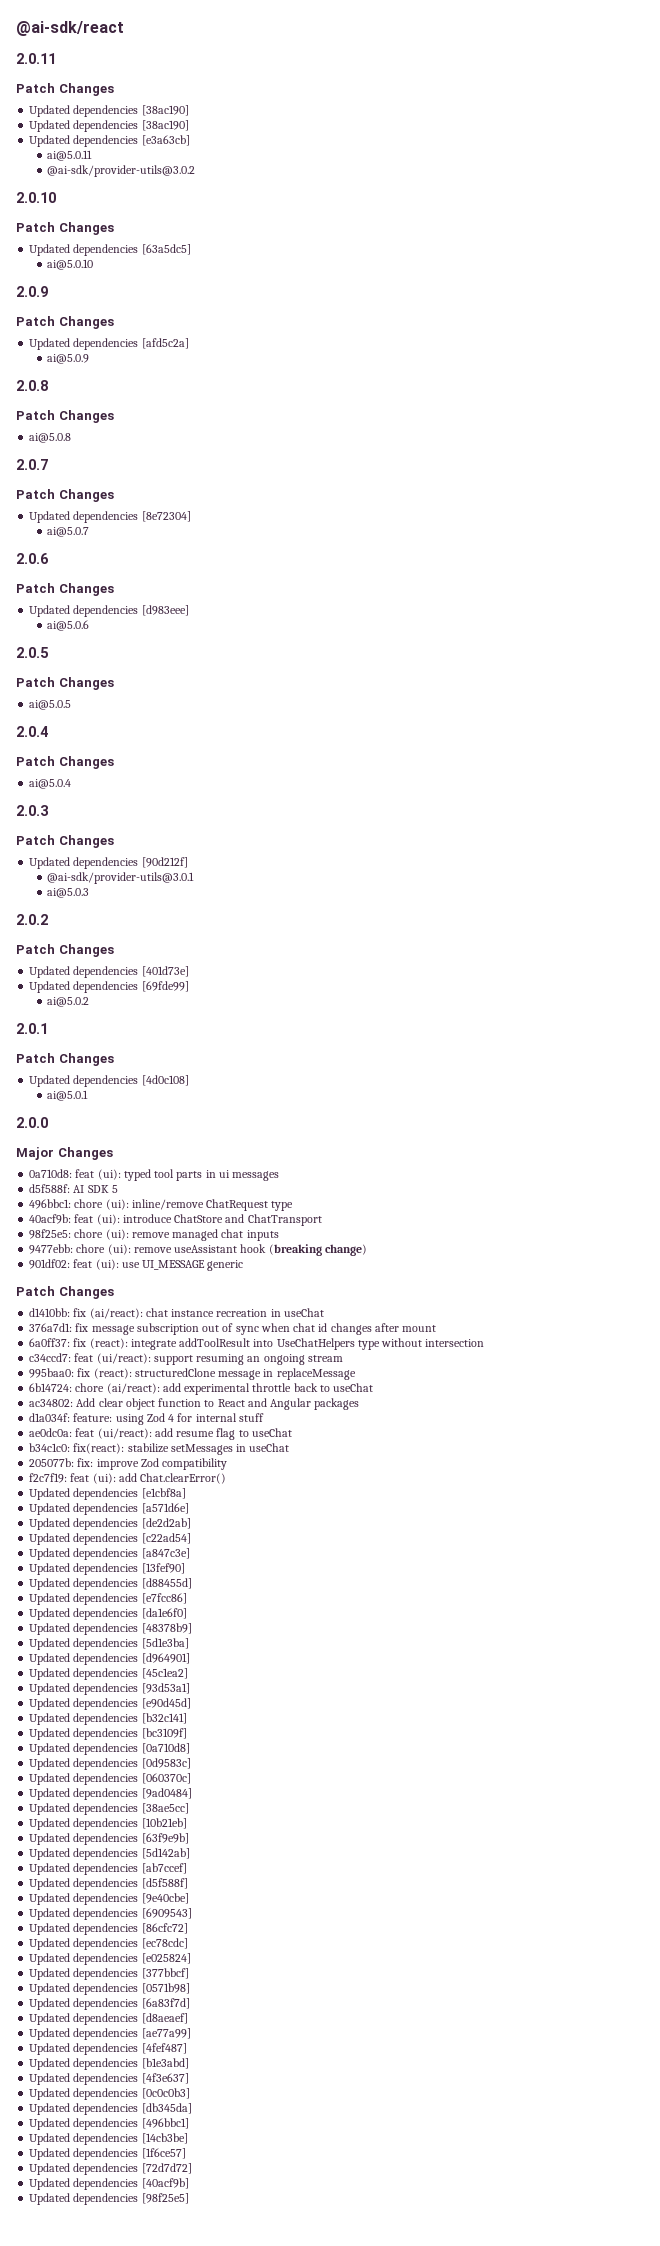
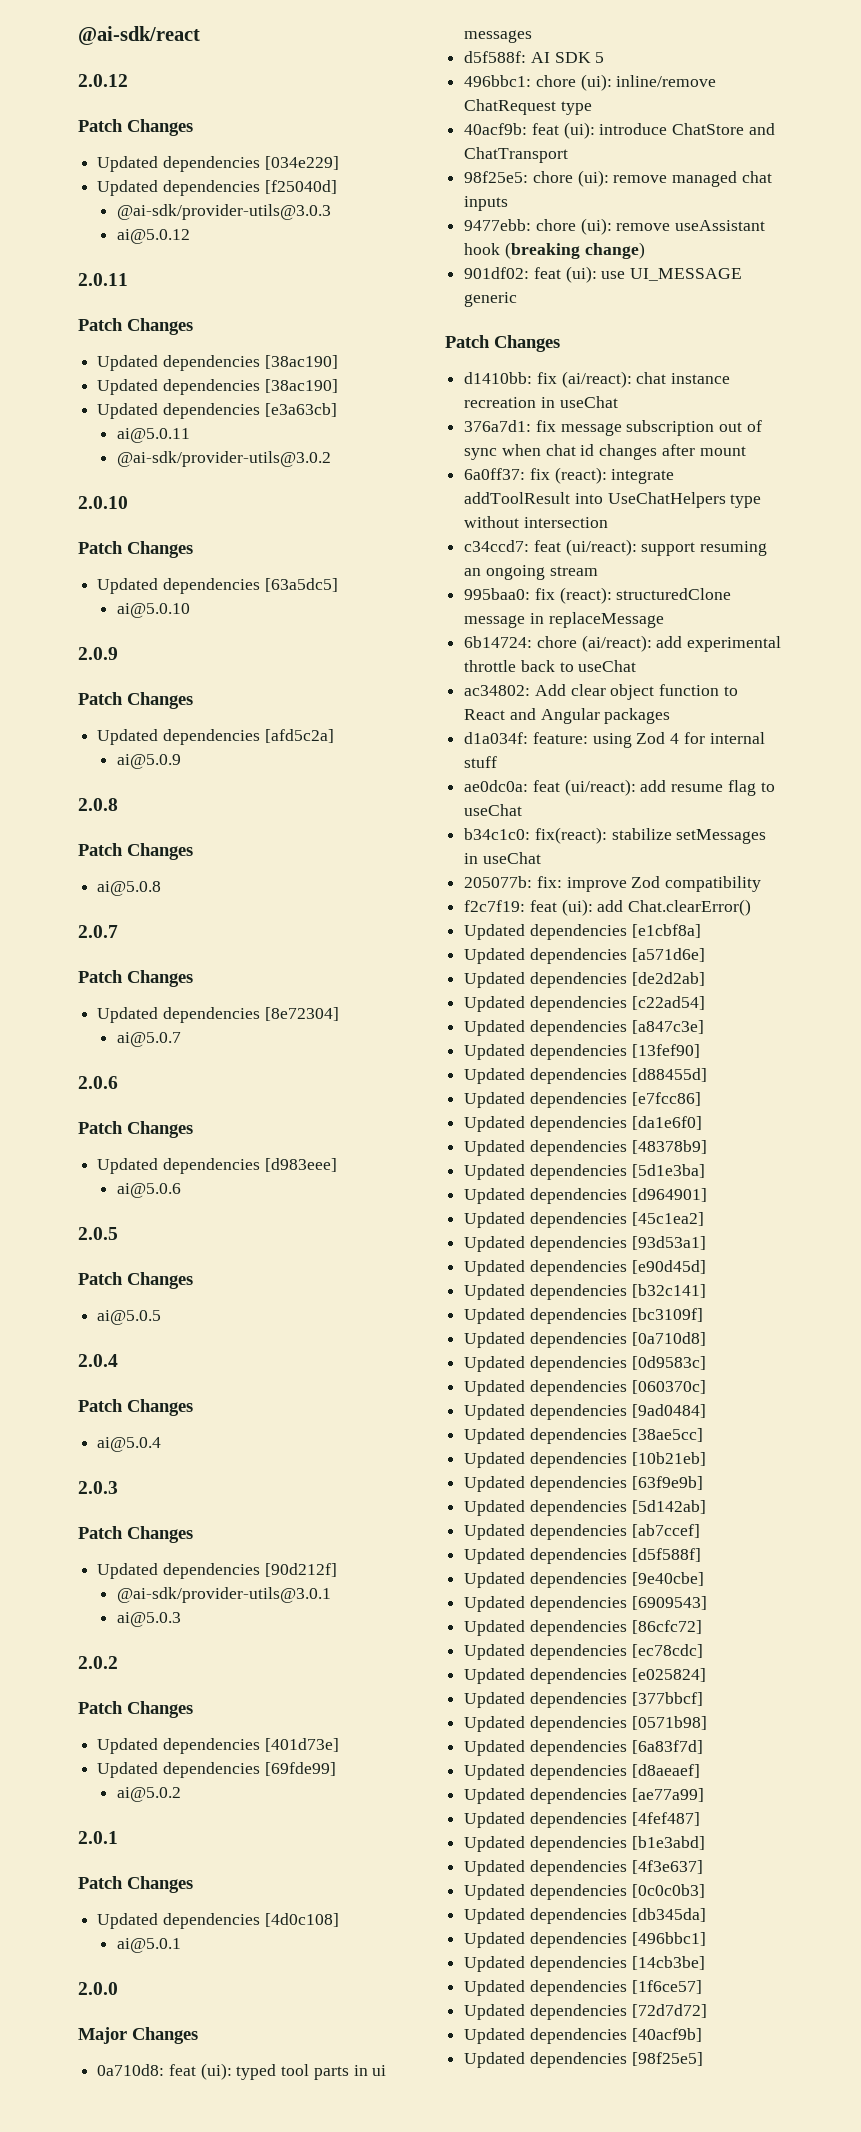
+ 2.0.12
+ Patch Changes
+ Updated dependencies [034e229]
+ Updated dependencies [f25040d]
+ @ai-sdk/provider-utils@3.0.3
+ ai@5.0.12

